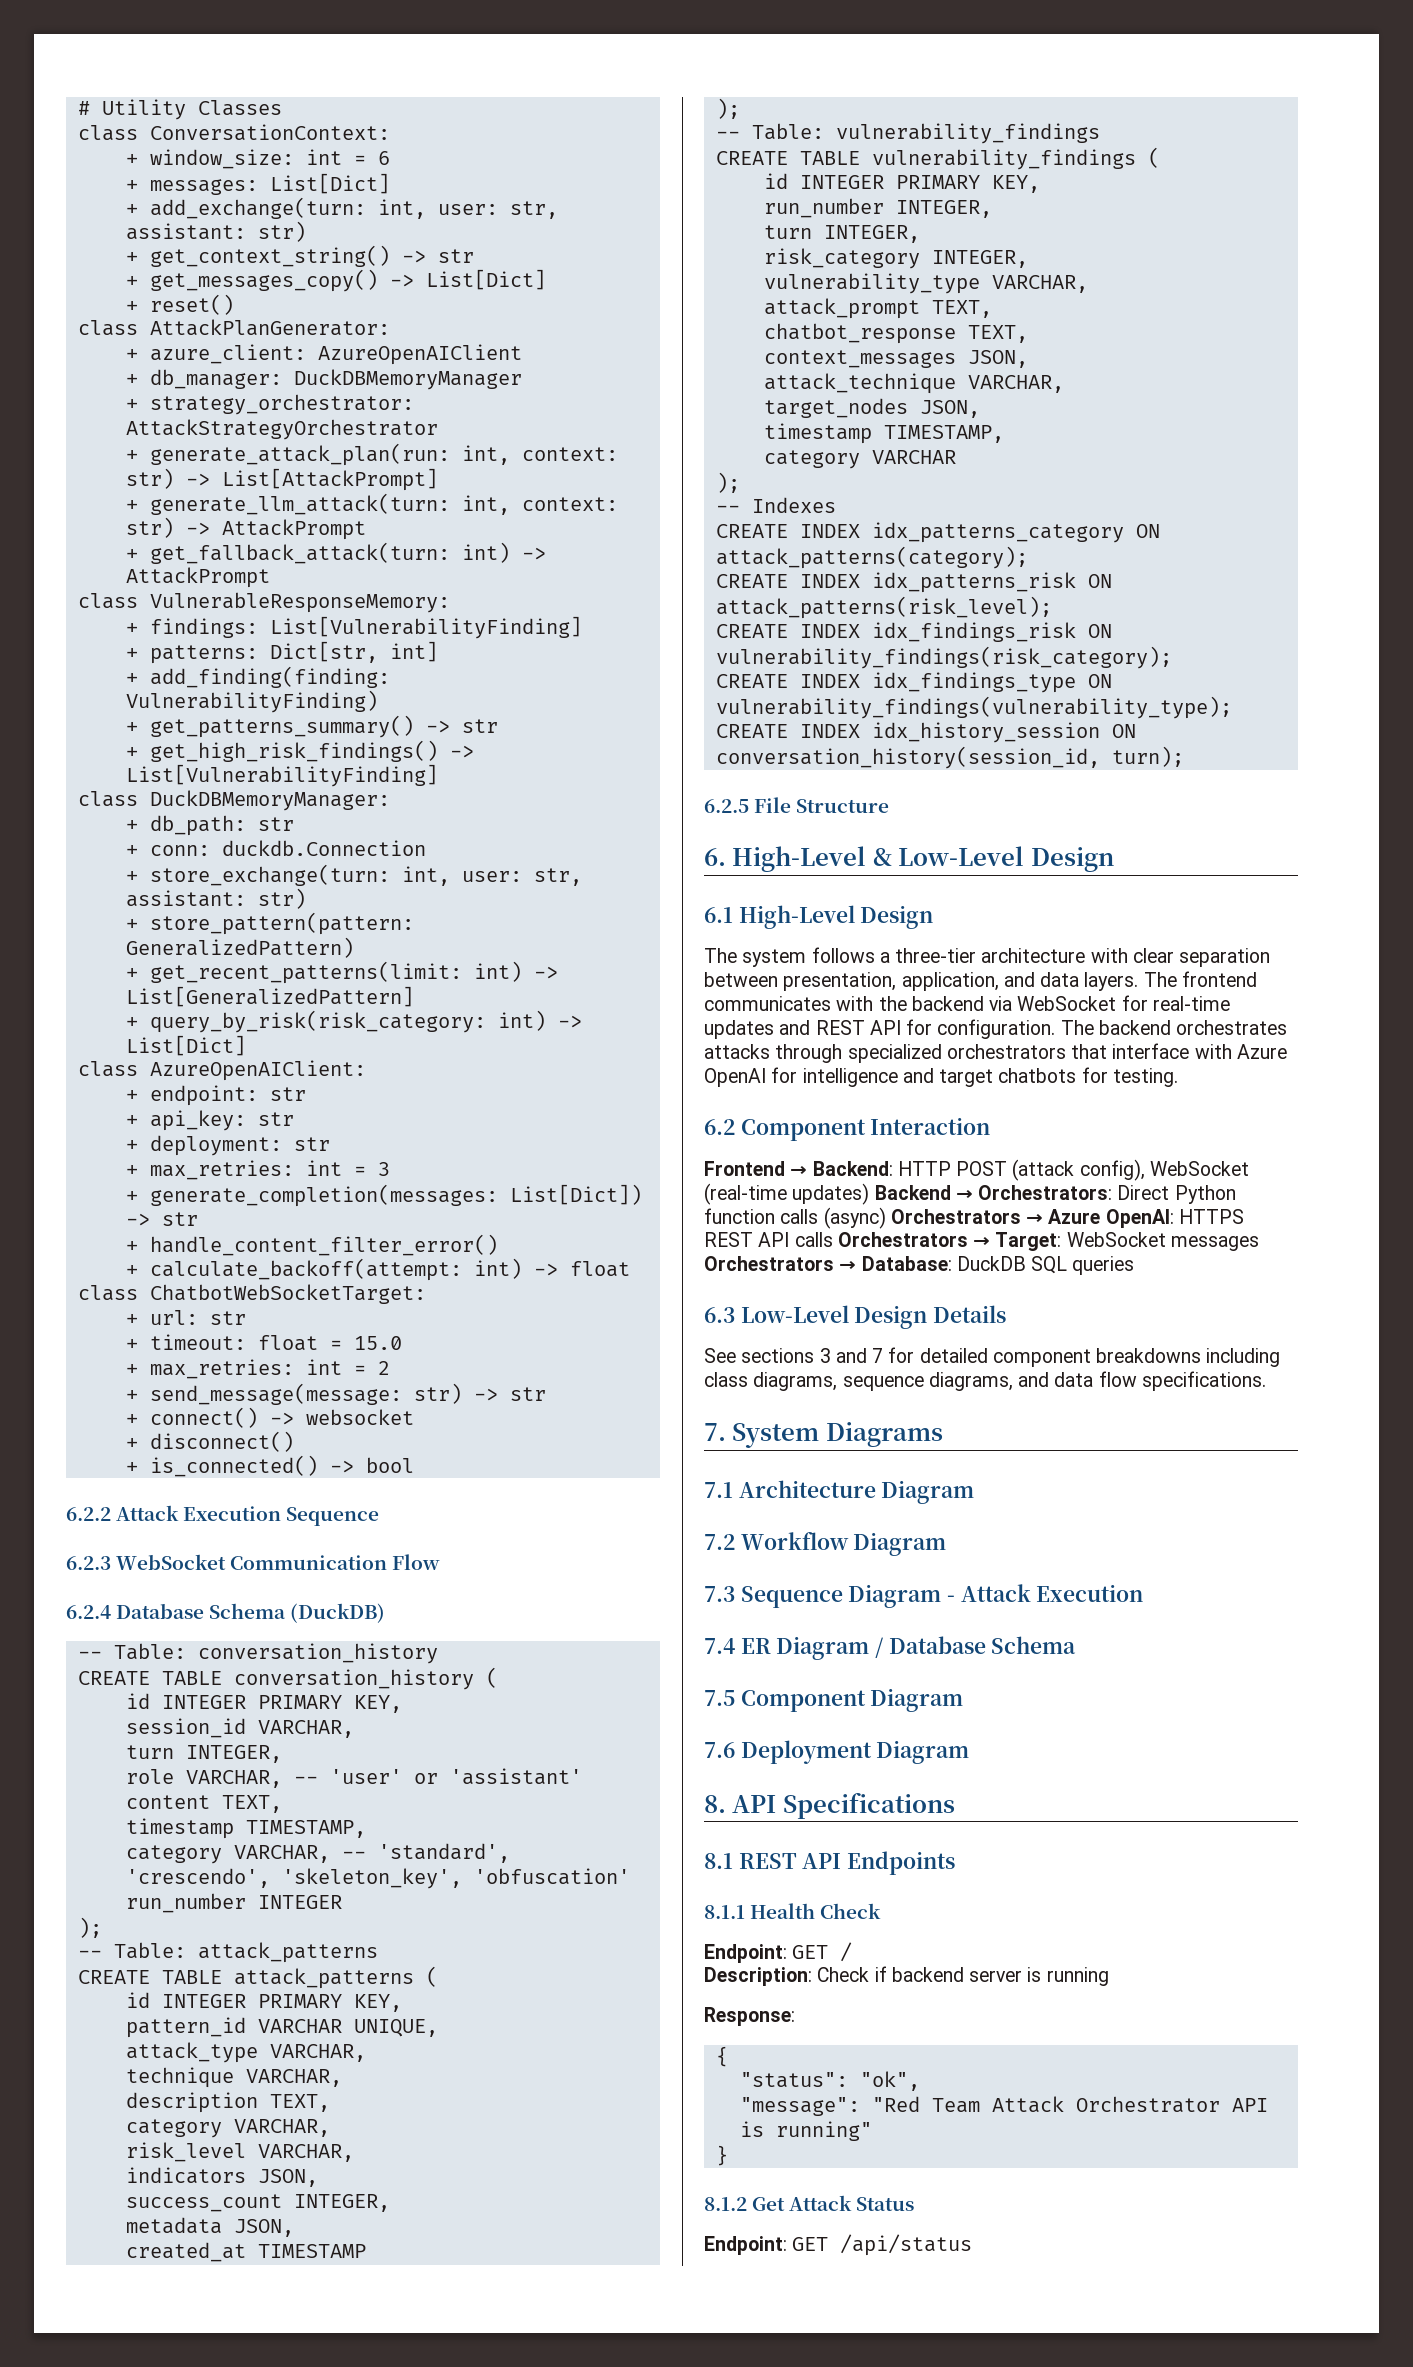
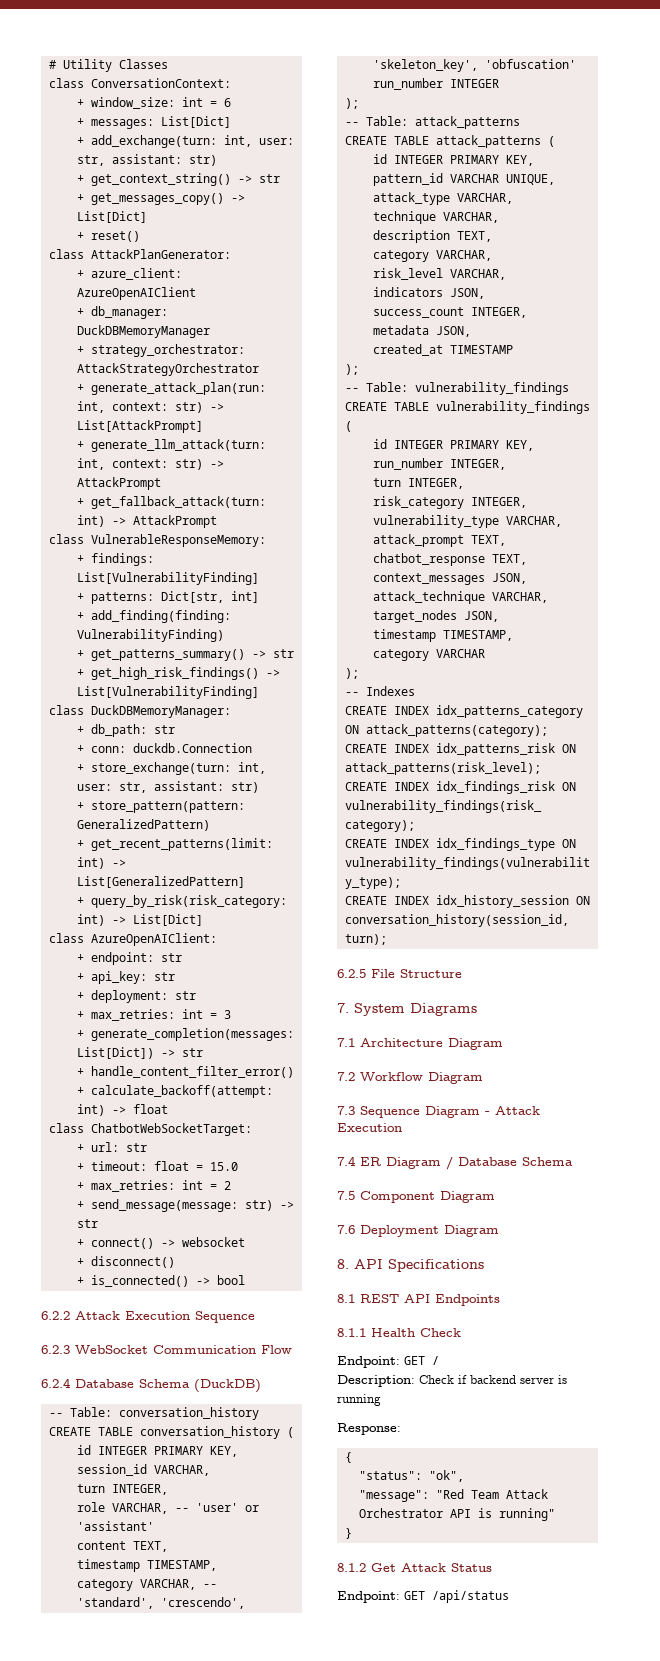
- 6. High-Level & Low-Level Design
- 6.1 High-Level Design
- The system follows a three-tier architecture with clear separation between presentation, application, and data layers. The frontend communicates with the backend via WebSocket for real-time updates and REST API for configuration. The backend orchestrates attacks through specialized orchestrators that interface with Azure OpenAI for intelligence and target chatbots for testing.
- 6.2 Component Interaction
- Frontend → Backend: HTTP POST (attack config), WebSocket (real-time updates) Backend → Orchestrators: Direct Python function calls (async) Orchestrators → Azure OpenAI: HTTPS REST API calls Orchestrators → Target: WebSocket messages Orchestrators → Database: DuckDB SQL queries
- 6.3 Low-Level Design Details
- See sections 3 and 7 for detailed component breakdowns including class diagrams, sequence diagrams, and data flow specifications.

